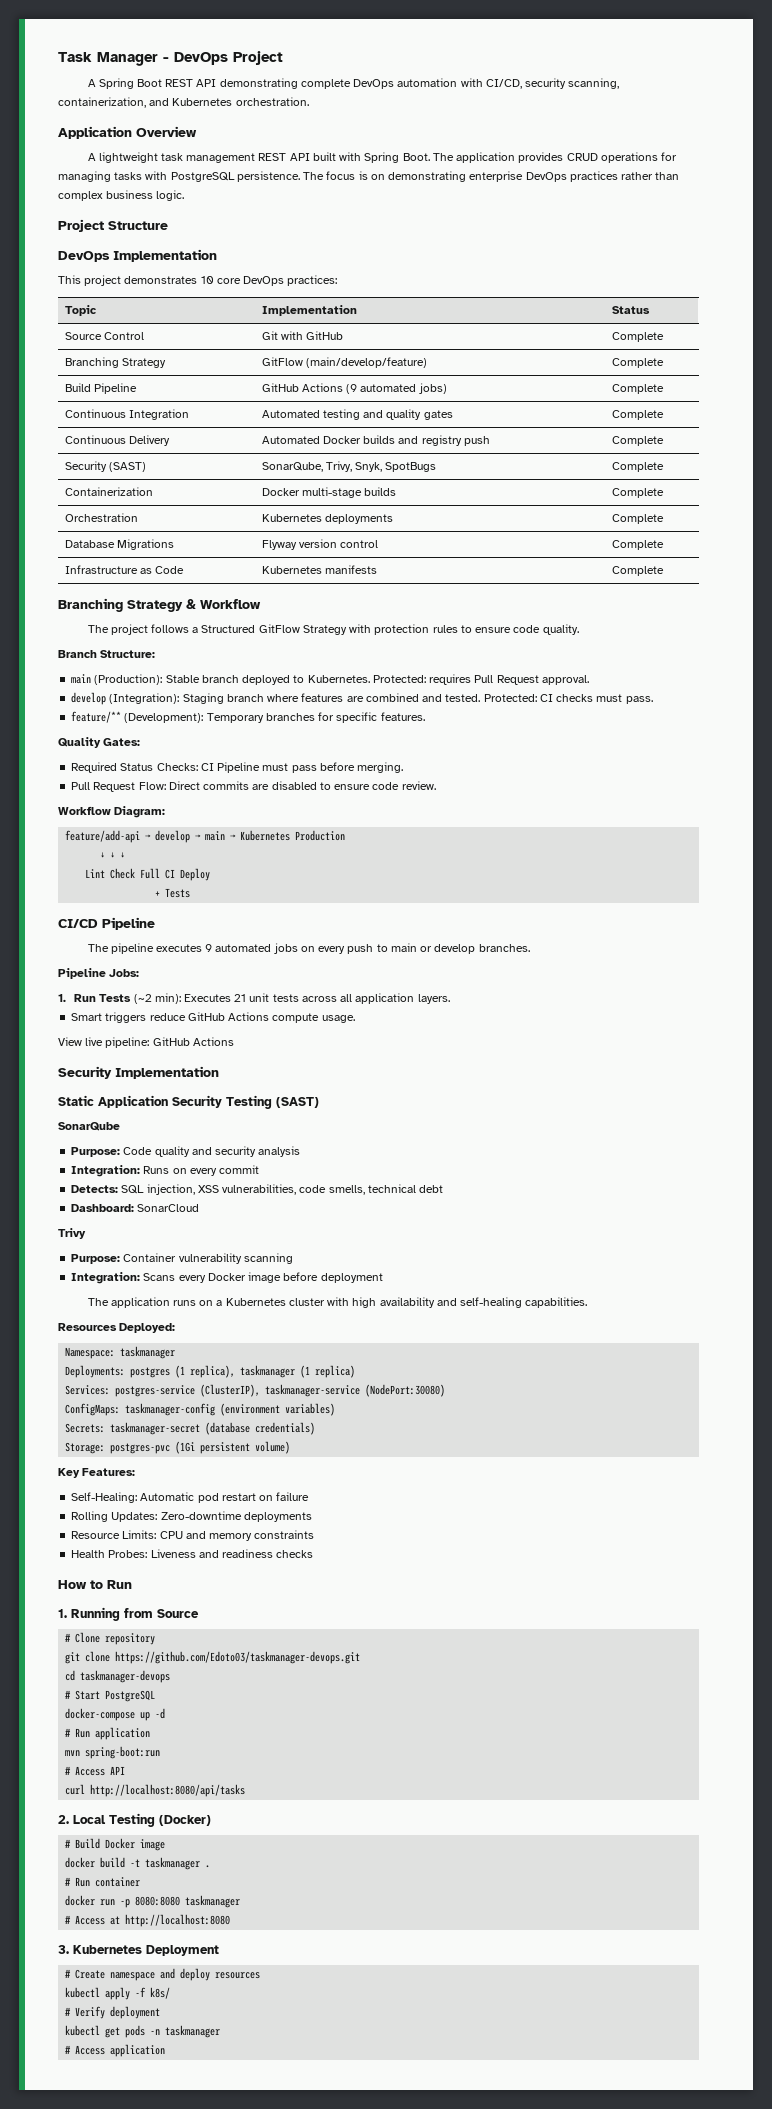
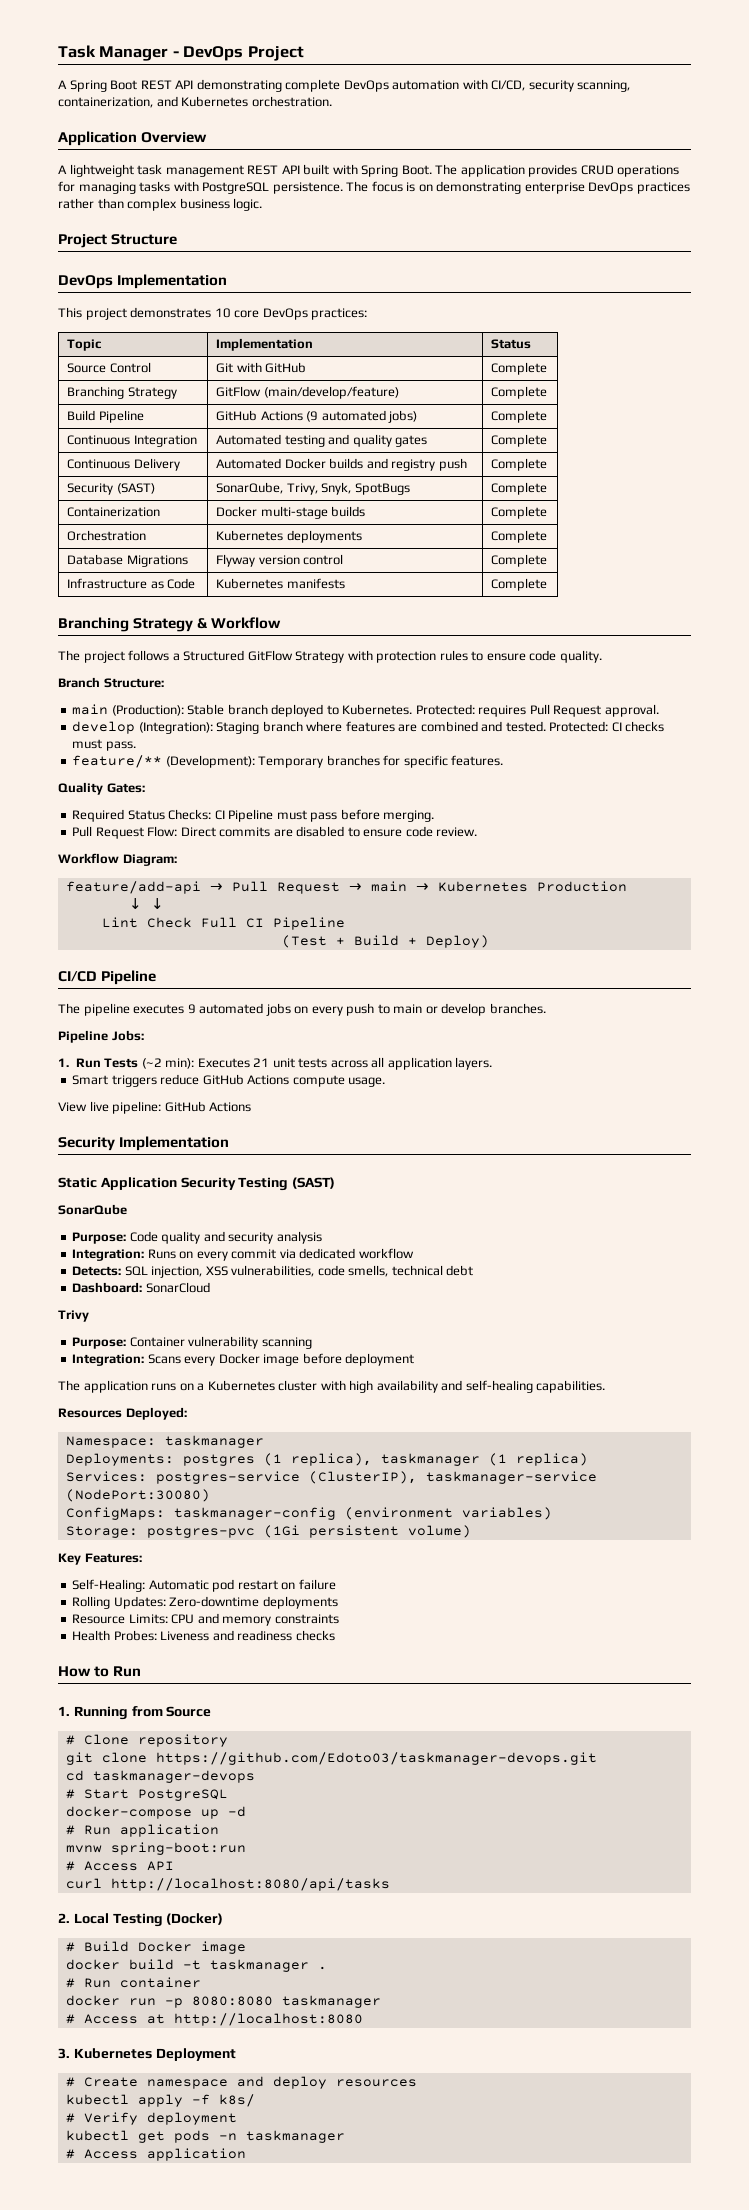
- feature/add-api → develop → main → Kubernetes Production
+ feature/add-api → Pull Request → main → Kubernetes Production
- ↓ ↓ ↓
+ ↓ ↓
- Lint Check Full CI Deploy
- + Tests
+ Lint Check Full CI Pipeline
+ (Test + Build + Deploy)
- Integration: Runs on every commit
+ Integration: Runs on every commit via dedicated workflow
- Secrets: taskmanager-secret (database credentials)
- mvn spring-boot:run
+ mvnw spring-boot:run

